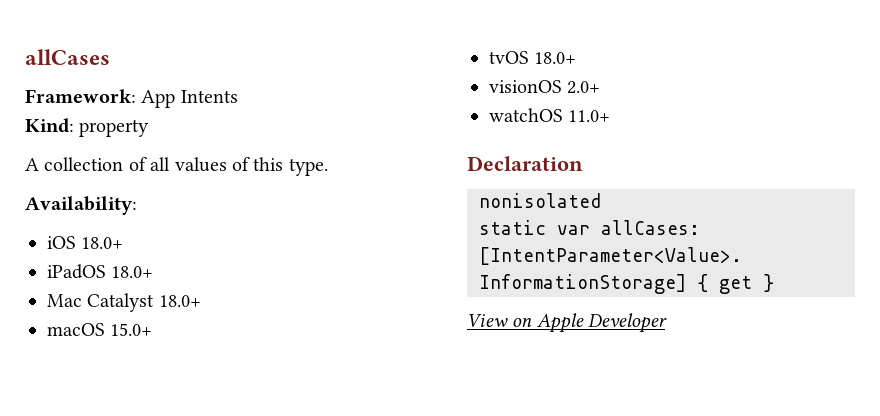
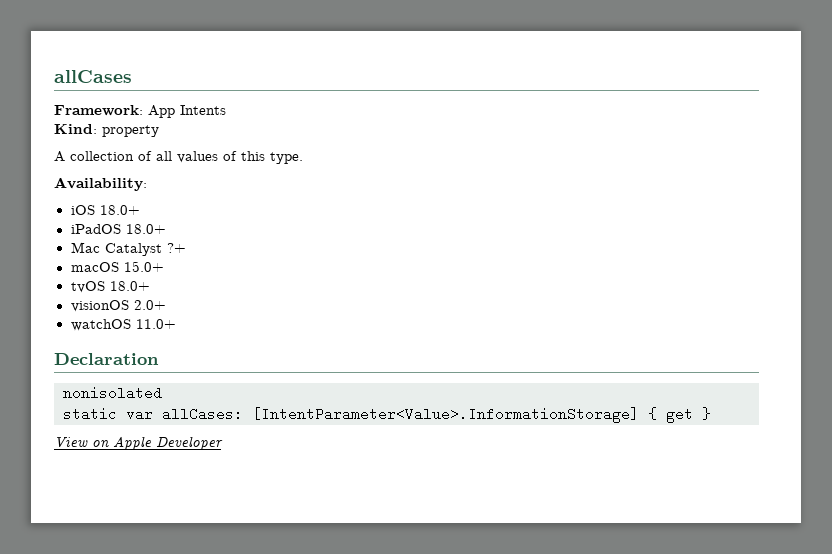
- Mac Catalyst 18.0+
+ Mac Catalyst ?+

